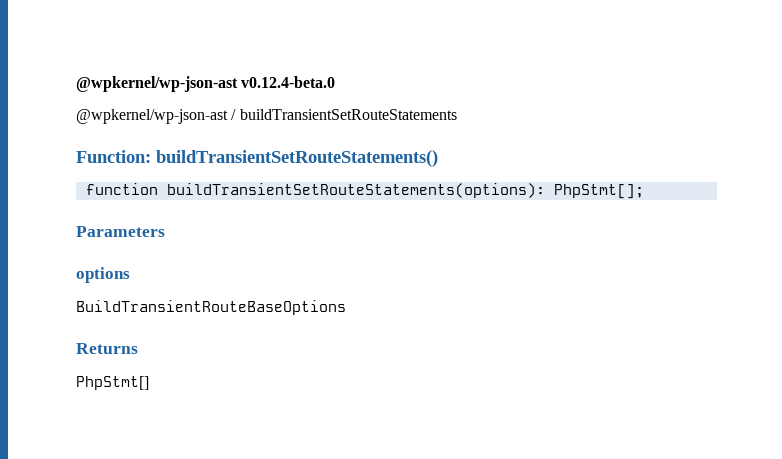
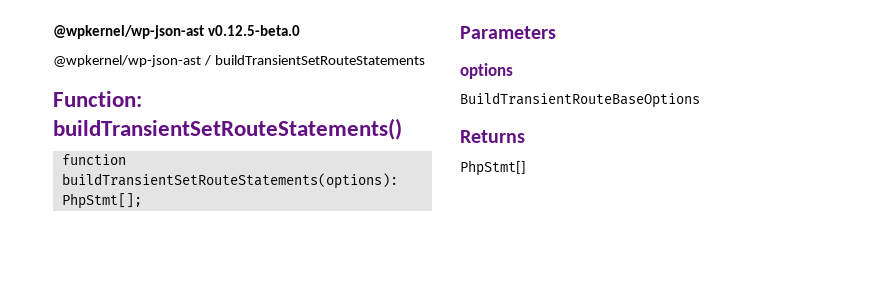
- @wpkernel/wp-json-ast v0.12.4-beta.0
+ @wpkernel/wp-json-ast v0.12.5-beta.0

